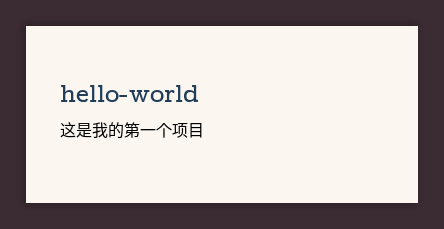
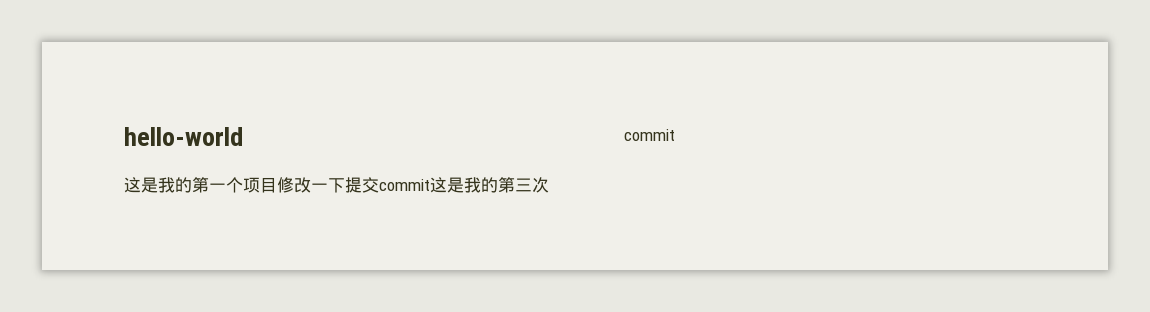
- 这是我的第一个项目
+ 这是我的第一个项目修改一下提交commit这是我的第三次commit

